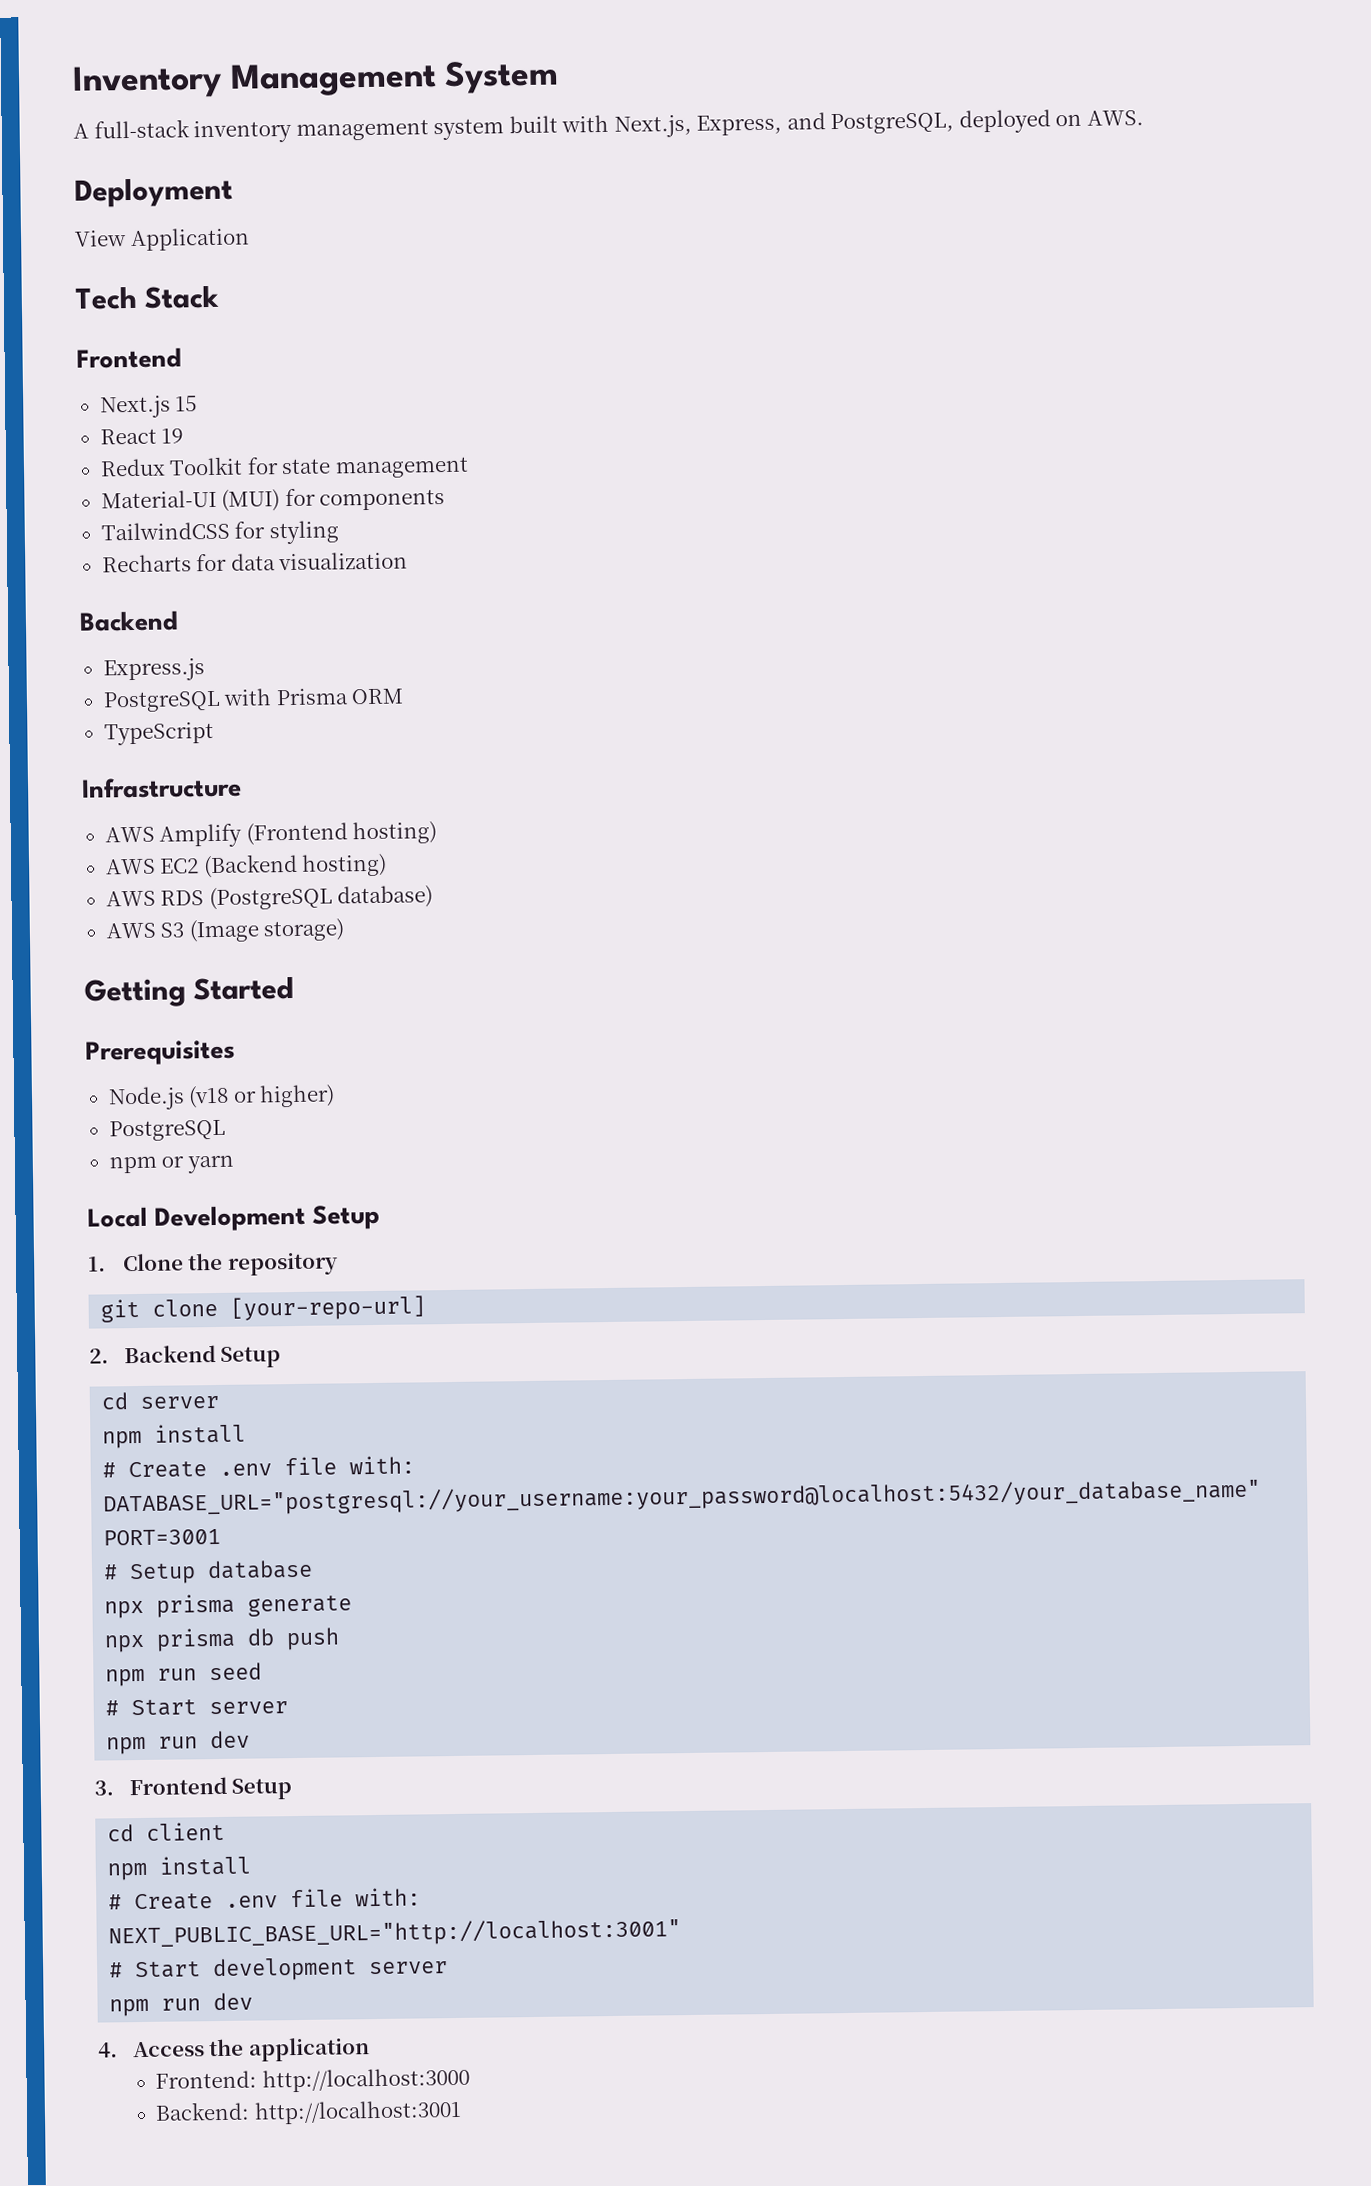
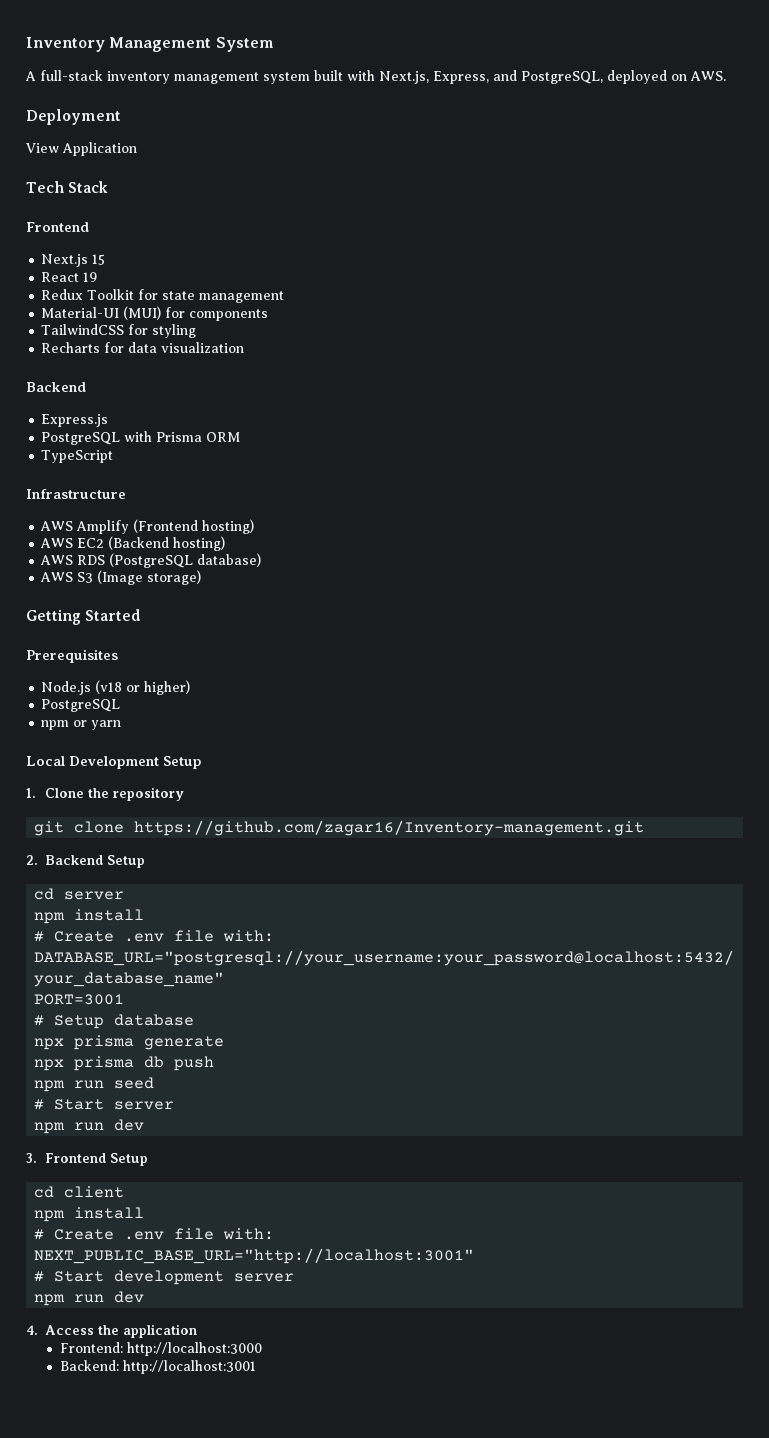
- git clone [your-repo-url]
+ git clone https://github.com/zagar16/Inventory-management.git

